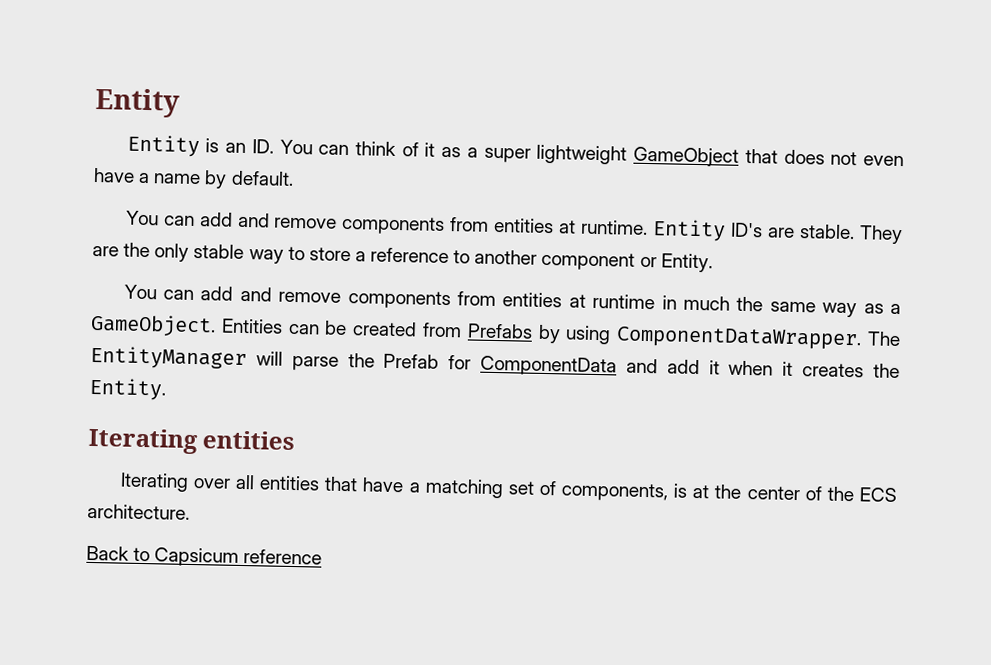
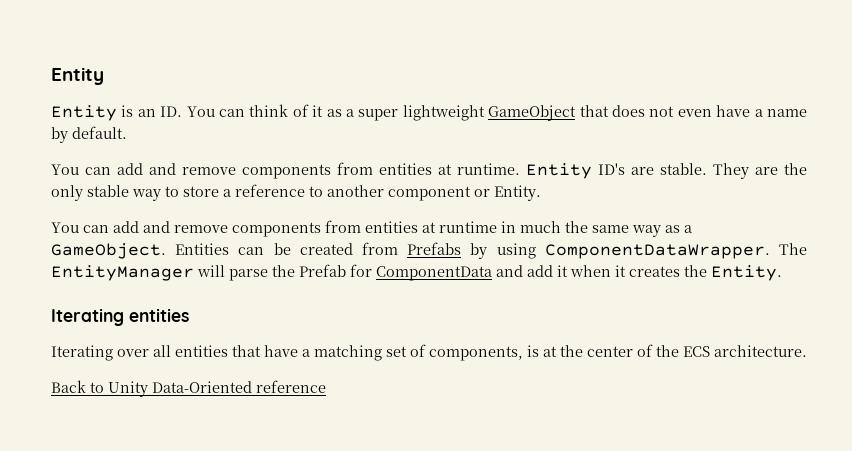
- Back to Capsicum reference
+ Back to Unity Data-Oriented reference

